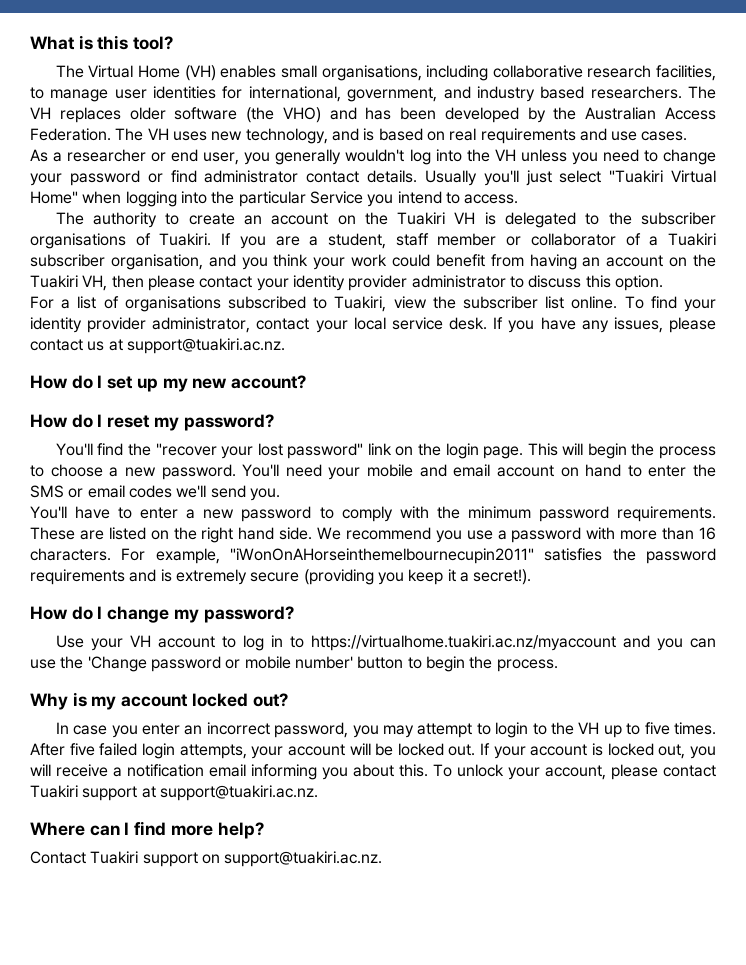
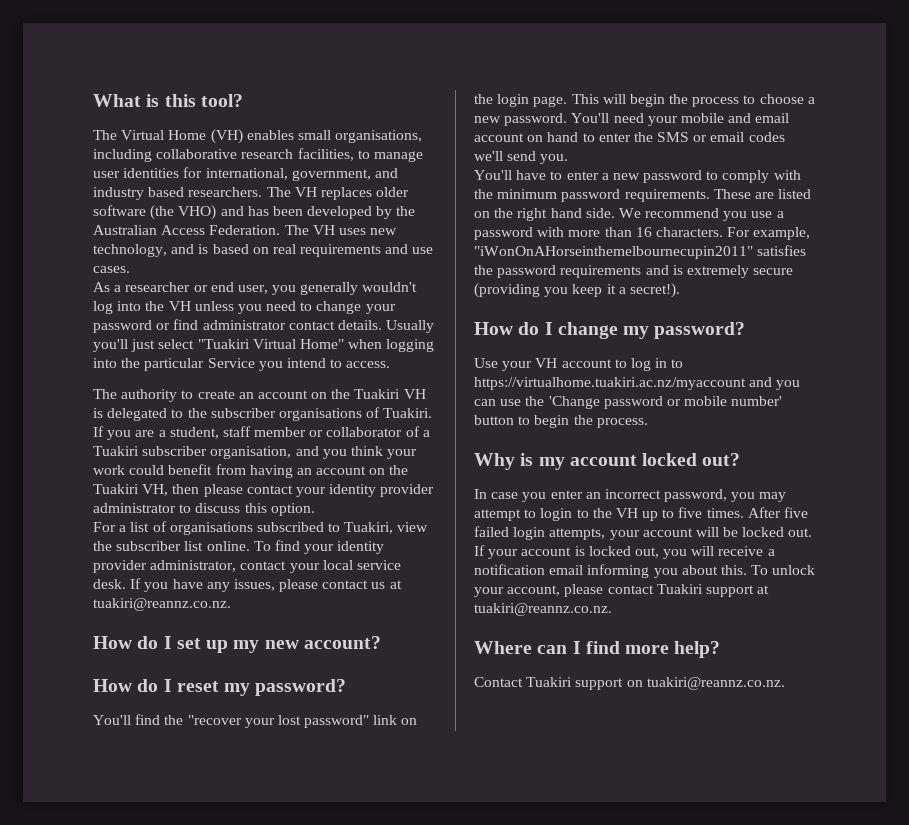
- If you have any issues, please contact us at support@tuakiri.ac.nz.
+ If you have any issues, please contact us at tuakiri@reannz.co.nz.
- To unlock your account, please contact Tuakiri support at support@tuakiri.ac.nz.
+ To unlock your account, please contact Tuakiri support at tuakiri@reannz.co.nz.
- Contact Tuakiri support on support@tuakiri.ac.nz.
+ Contact Tuakiri support on tuakiri@reannz.co.nz.

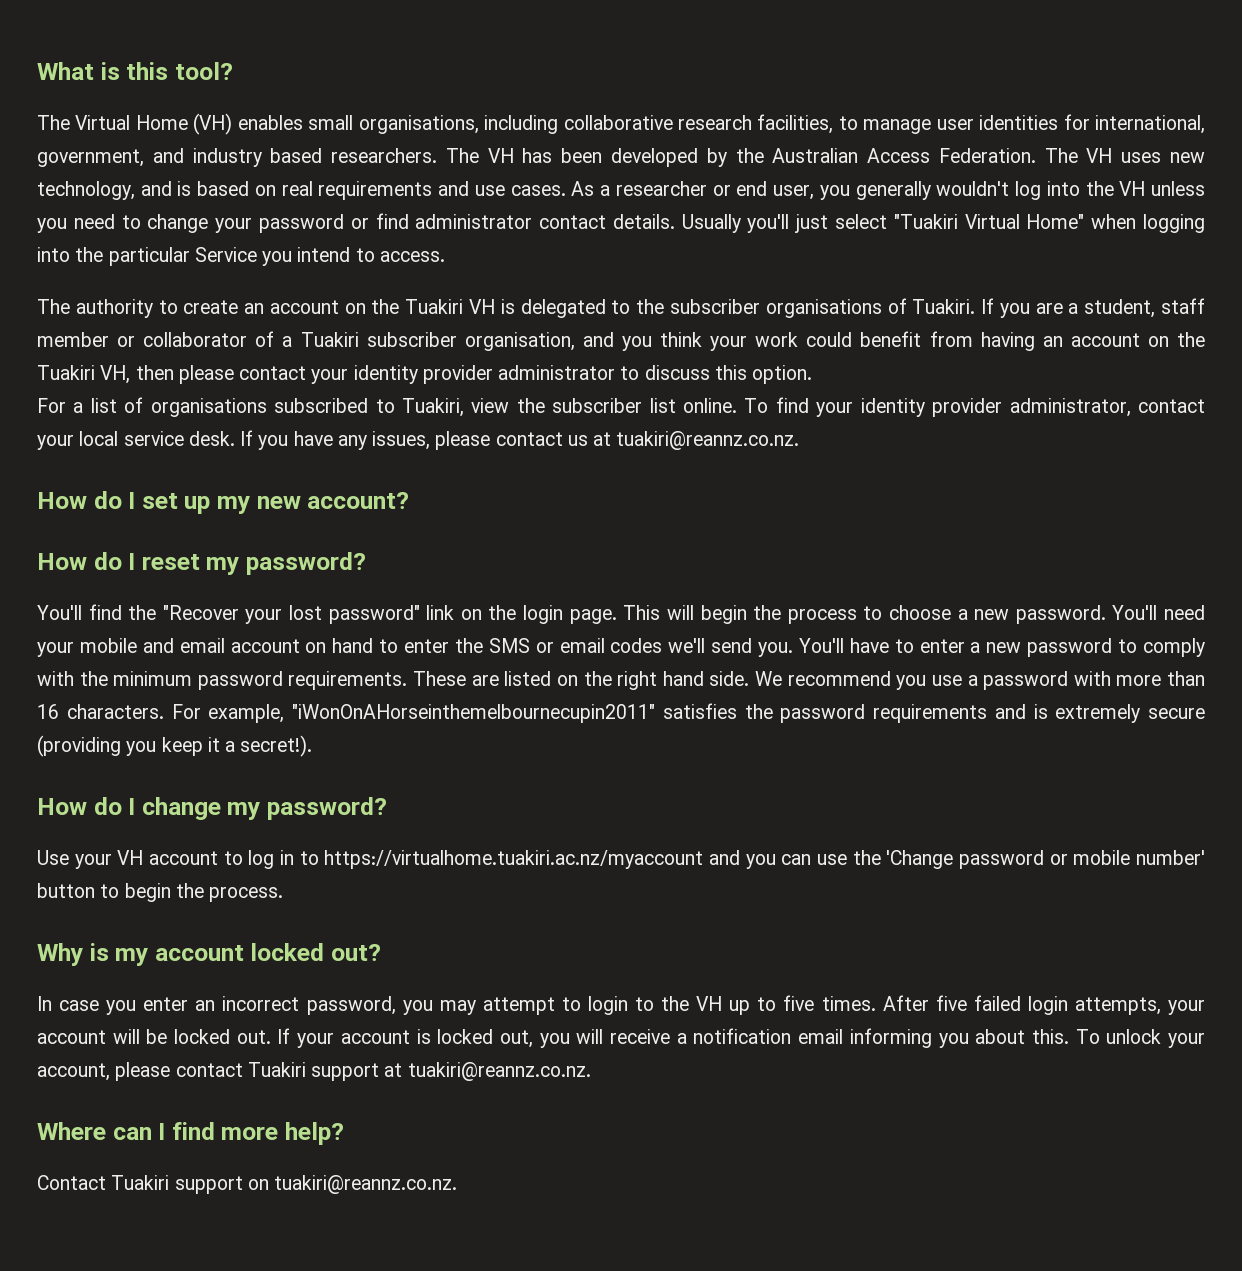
- The VH replaces older software (the VHO) and has been developed by the Australian Access Federation.
+ The VH has been developed by the Australian Access Federation.
- The VH uses new technology, and is based on real requirements and use cases.
- As a researcher or end user, you generally wouldn't log into the VH unless you need to change your password or find administrator contact details.
+ The VH uses new technology, and is based on real requirements and use cases. As a researcher or end user, you generally wouldn't log into the VH unless you need to change your password or find administrator contact details.
- You'll find the "recover your lost password" link on the login page.
+ You'll find the "Recover your lost password" link on the login page.
- You'll need your mobile and email account on hand to enter the SMS or email codes we'll send you.
- You'll have to enter a new password to comply with the minimum password requirements.
+ You'll need your mobile and email account on hand to enter the SMS or email codes we'll send you. You'll have to enter a new password to comply with the minimum password requirements.

